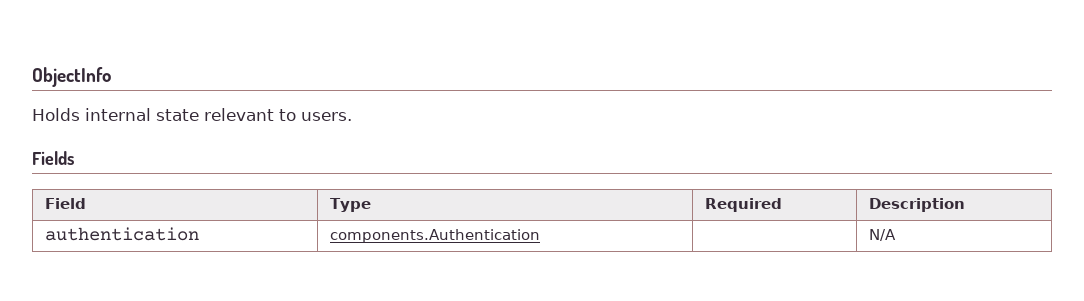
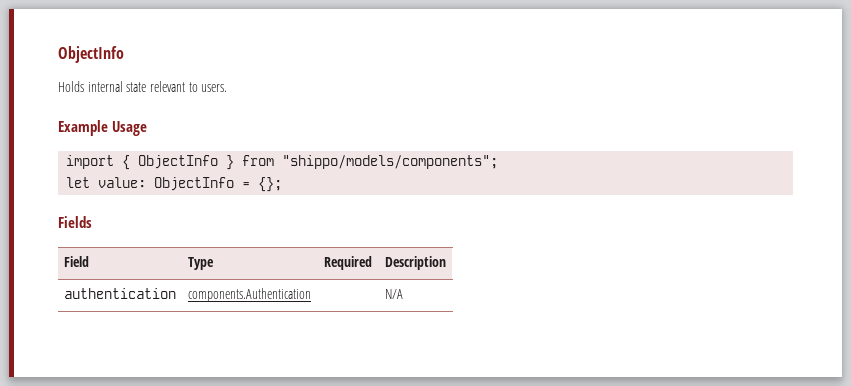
+ Example Usage
+ import { ObjectInfo } from "shippo/models/components";
+ let value: ObjectInfo = {};

